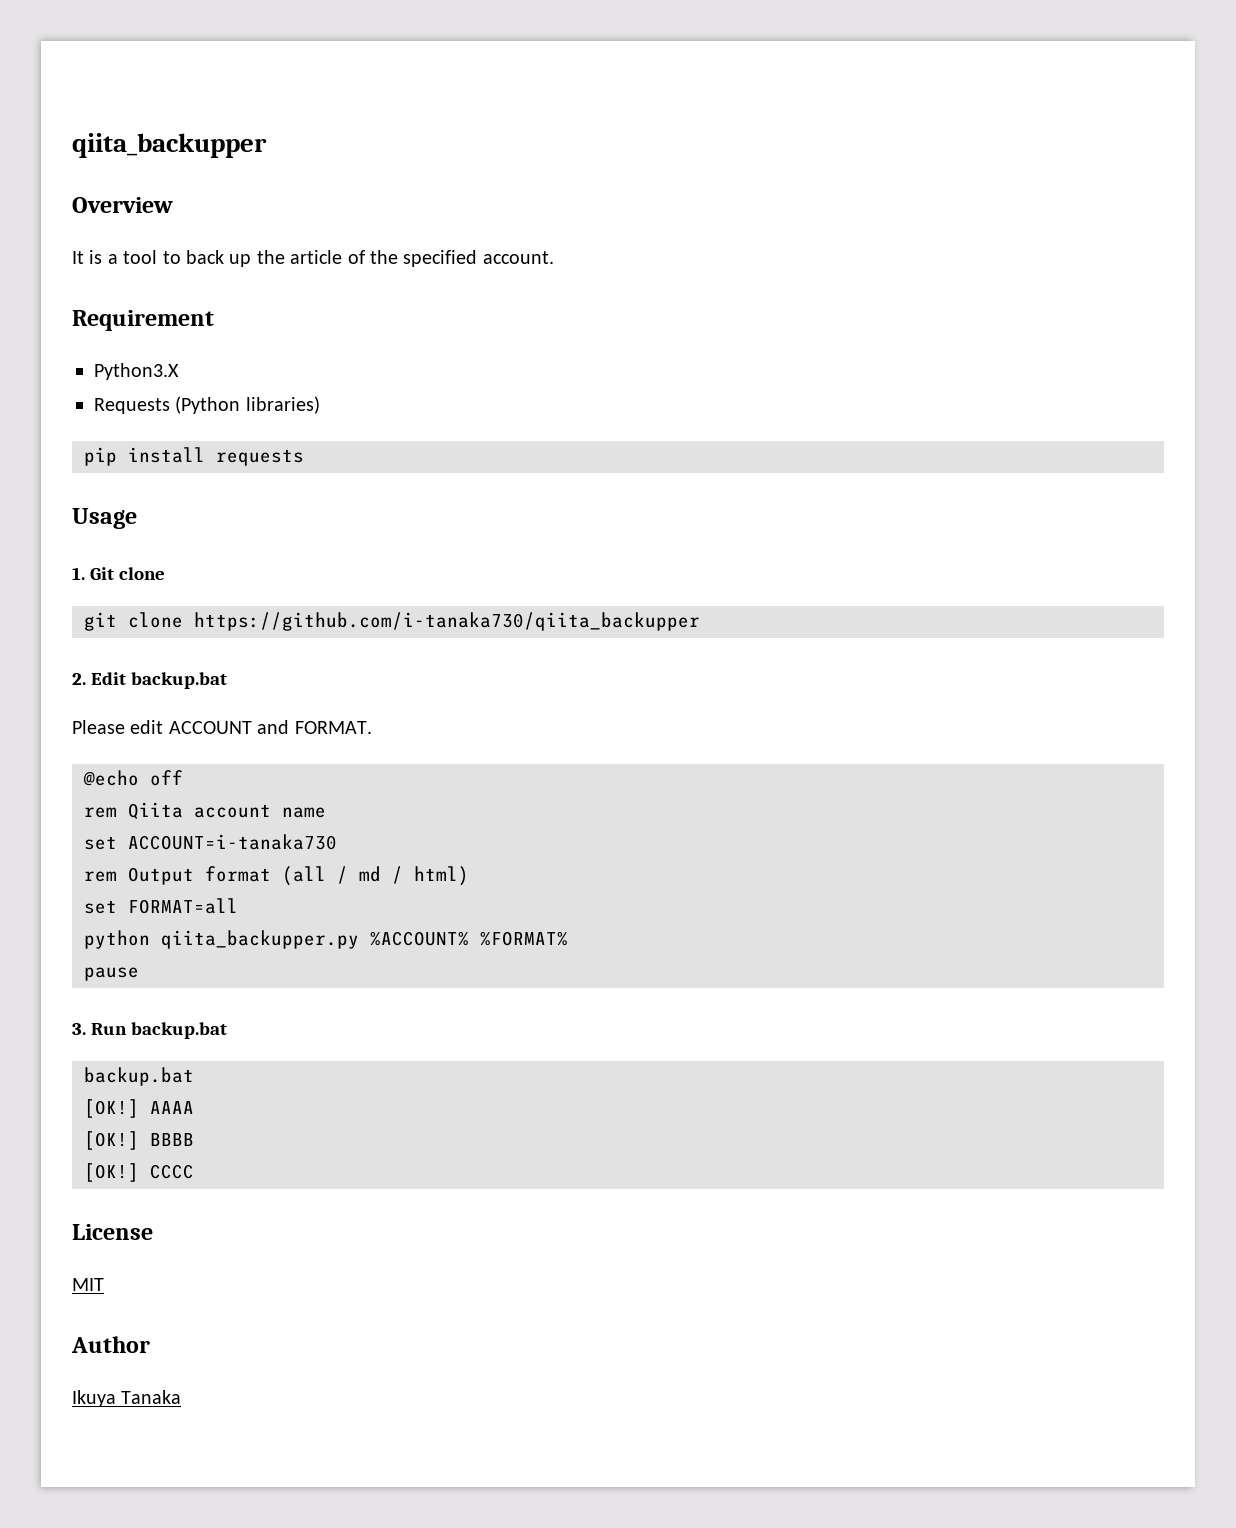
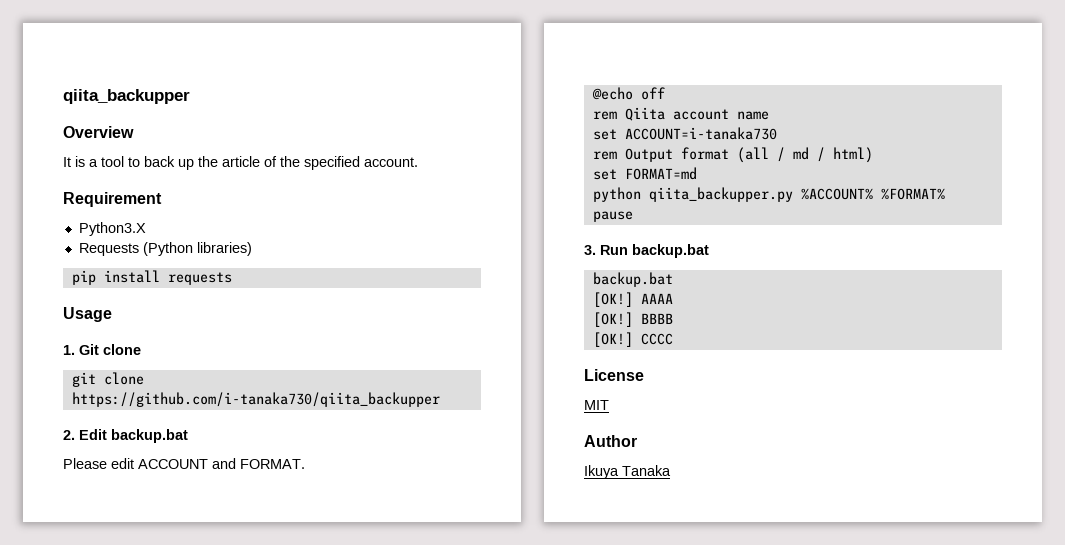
- set FORMAT=all
+ set FORMAT=md

